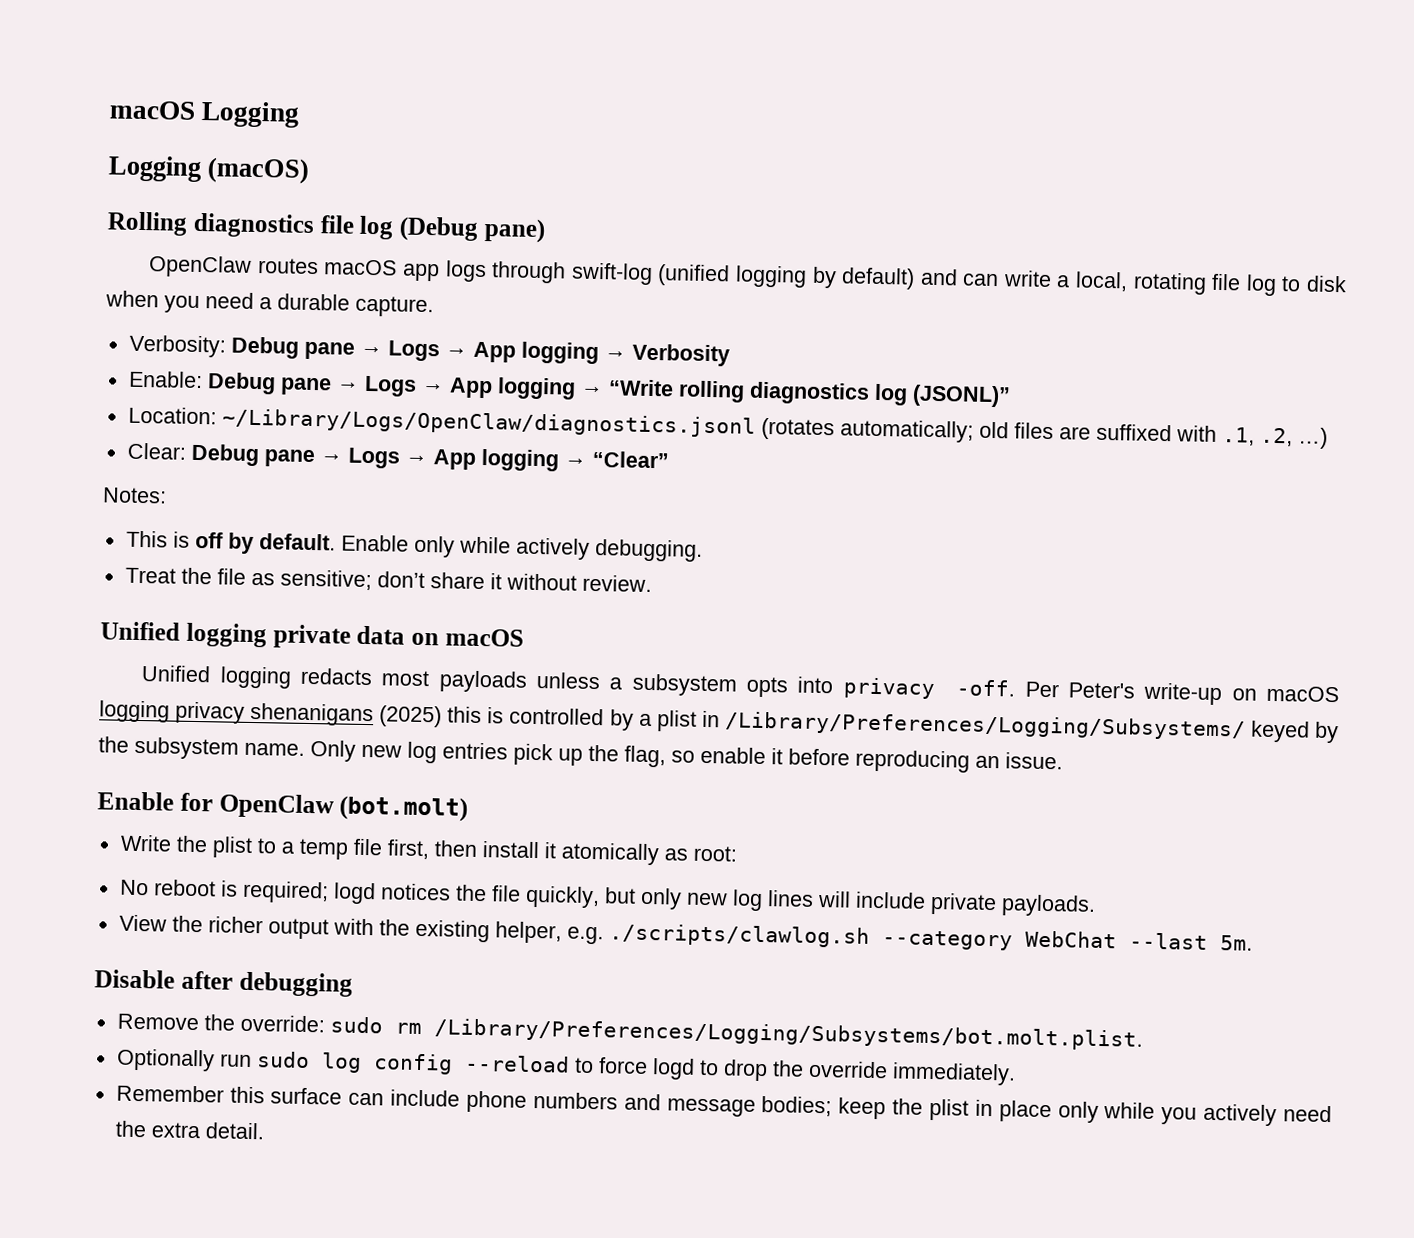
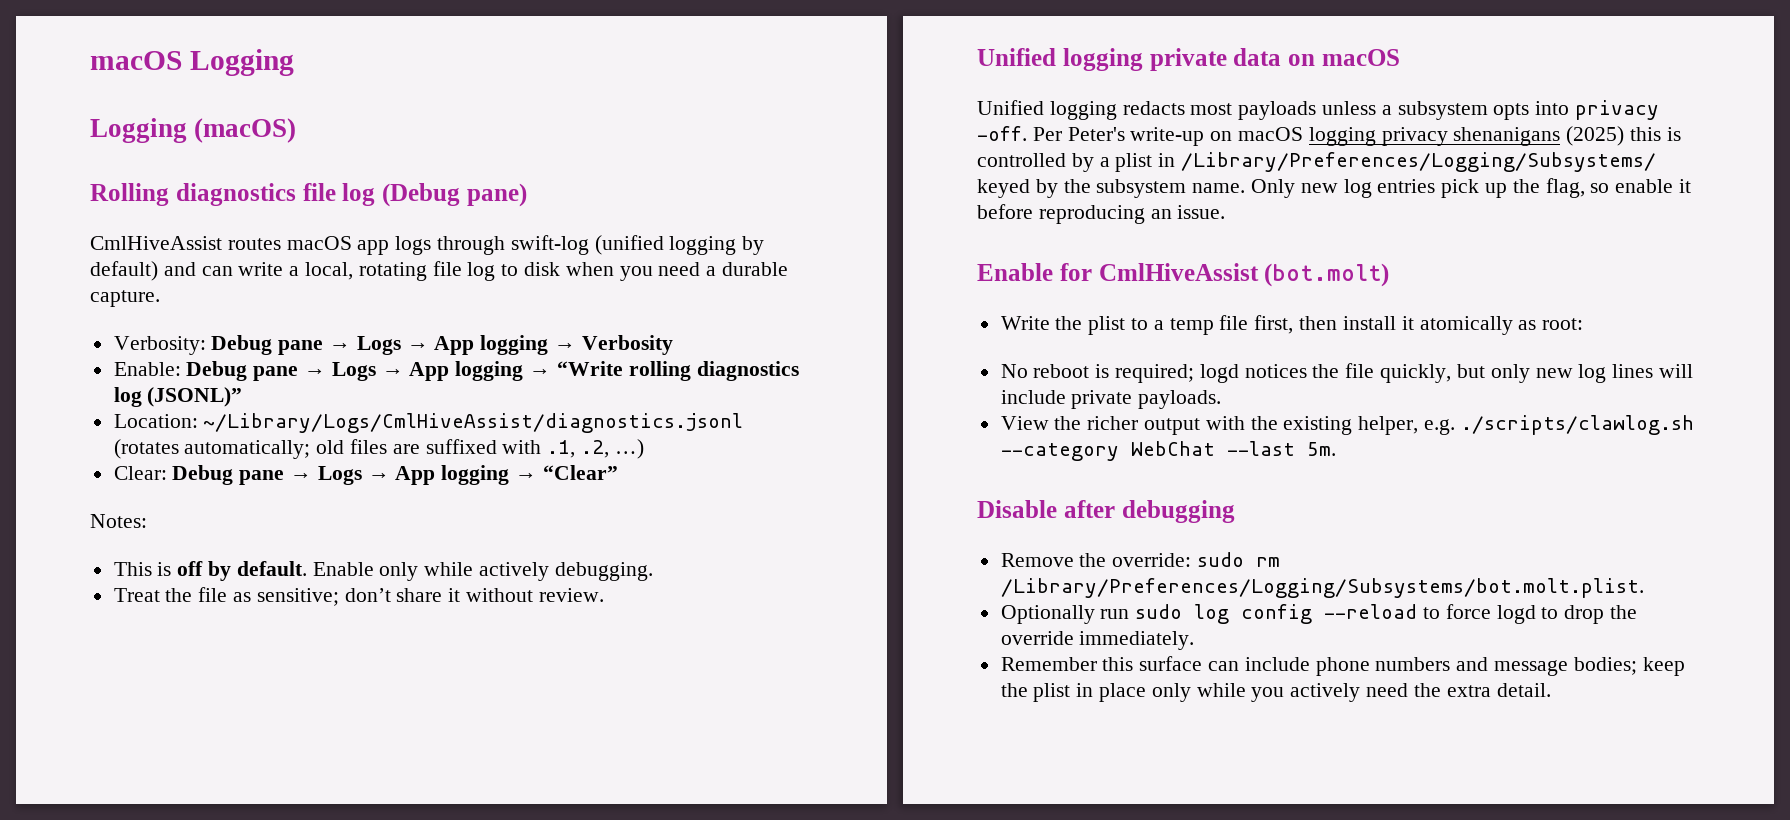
- OpenClaw routes macOS app logs through swift-log (unified logging by default) and can write a local, rotating file log to disk when you need a durable capture.
+ CmlHiveAssist routes macOS app logs through swift-log (unified logging by default) and can write a local, rotating file log to disk when you need a durable capture.
- Location: ~/Library/Logs/OpenClaw/diagnostics.jsonl (rotates automatically; old files are suffixed with .1, .2, …)
+ Location: ~/Library/Logs/CmlHiveAssist/diagnostics.jsonl (rotates automatically; old files are suffixed with .1, .2, …)
- Enable for OpenClaw (bot.molt)
+ Enable for CmlHiveAssist (bot.molt)

